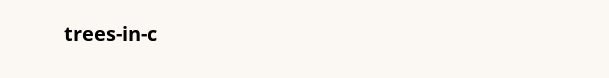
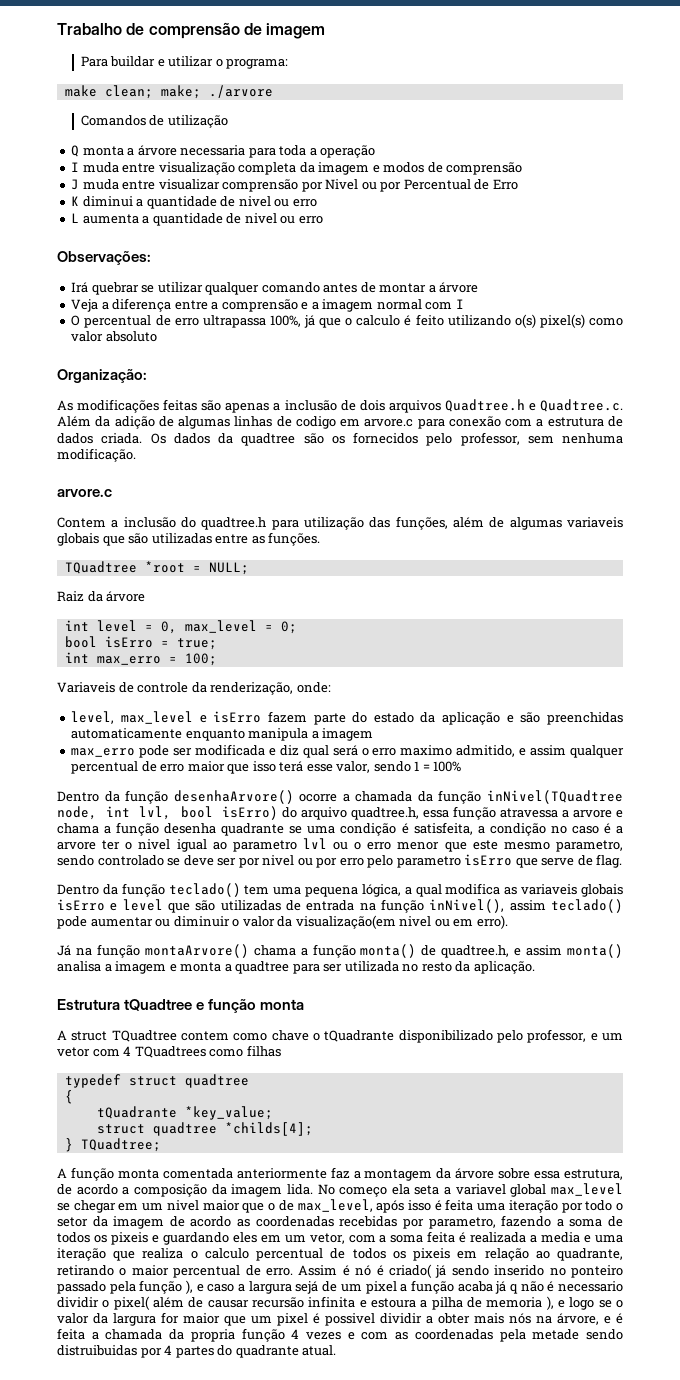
- trees-in-c
+ Trabalho de comprensão de imagem
+ Para buildar e utilizar o programa:
+ make clean; make; ./arvore
+ Comandos de utilização
+ Q monta a árvore necessaria para toda a operação
+ I muda entre visualização completa da imagem e modos de comprensão
+ J muda entre visualizar comprensão por Nivel ou por Percentual de Erro
+ K diminui a quantidade de nivel ou erro
+ L aumenta a quantidade de nivel ou erro
+ Observações:
+ Irá quebrar se utilizar qualquer comando antes de montar a árvore
+ Veja a diferença entre a comprensão e a imagem normal com I
+ O percentual de erro ultrapassa 100%, já que o calculo é feito utilizando o(s) pixel(s) como valor absoluto
+ Organização:
+ As modificações feitas são apenas a inclusão de dois arquivos Quadtree.h e Quadtree.c. Além da adição de algumas linhas de codigo em arvore.c para conexão com a estrutura de dados criada. Os dados da quadtree são os fornecidos pelo professor, sem nenhuma modificação.
+ arvore.c
+ Contem a inclusão do quadtree.h para utilização das funções, além de algumas variaveis globais que são utilizadas entre as funções.
+ TQuadtree *root = NULL;
+ Raiz da árvore
+ int level = 0, max_level = 0;
+ bool isErro = true;
+ int max_erro = 100;
+ Variaveis de controle da renderização, onde:
+ level, max_level e isErro fazem parte do estado da aplicação e são preenchidas automaticamente enquanto manipula a imagem
+ max_erro pode ser modificada e diz qual será o erro maximo admitido, e assim qualquer percentual de erro maior que isso terá esse valor, sendo 1 = 100%
+ Dentro da função desenhaArvore() ocorre a chamada da função inNivel(TQuadtree node, int lvl, bool isErro) do arquivo quadtree.h, essa função atravessa a arvore e chama a função desenha quadrante se uma condição é satisfeita, a condição no caso é a arvore ter o nivel igual ao parametro lvl ou o erro menor que este mesmo parametro, sendo controlado se deve ser por nivel ou por erro pelo parametro isErro que serve de flag.
+ Dentro da função teclado() tem uma pequena lógica, a qual modifica as variaveis globais isErro e level que são utilizadas de entrada na função inNivel(), assim teclado() pode aumentar ou diminuir o valor da visualização(em nivel ou em erro).
+ Já na função montaArvore() chama a função monta() de quadtree.h, e assim monta() analisa a imagem e monta a quadtree para ser utilizada no resto da aplicação.
+ Estrutura tQuadtree e função monta
+ A struct TQuadtree contem como chave o tQuadrante disponibilizado pelo professor, e um vetor com 4 TQuadtrees como filhas
+ typedef struct quadtree
+ {
+ tQuadrante *key_value;
+ struct quadtree *childs[4];
+ } TQuadtree;
+ A função monta comentada anteriormente faz a montagem da árvore sobre essa estrutura, de acordo a composição da imagem lida. No começo ela seta a variavel global max_level se chegar em um nivel maior que o de max_level, após isso é feita uma iteração por todo o setor da imagem de acordo as coordenadas recebidas por parametro, fazendo a soma de todos os pixeis e guardando eles em um vetor, com a soma feita é realizada a media e uma iteração que realiza o calculo percentual de todos os pixeis em relação ao quadrante, retirando o maior percentual de erro. Assim é nó é criado( já sendo inserido no ponteiro passado pela função ), e caso a largura sejá de um pixel a função acaba já q não é necessario dividir o pixel( além de causar recursão infinita e estoura a pilha de memoria ), e logo se o valor da largura for maior que um pixel é possivel dividir a obter mais nós na árvore, e é feita a chamada da propria função 4 vezes e com as coordenadas pela metade sendo distruibuidas por 4 partes do quadrante atual.

